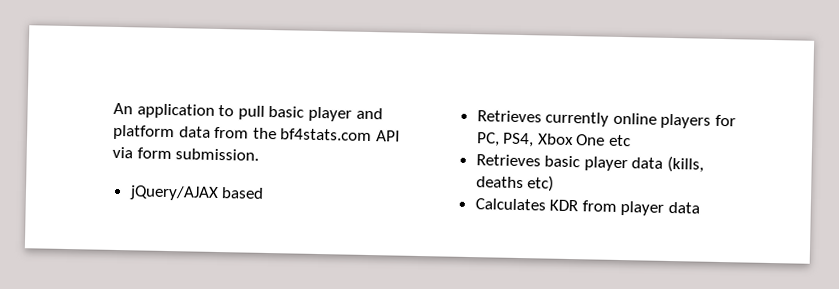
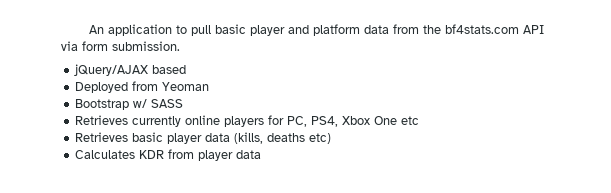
+ Deployed from Yeoman
+ Bootstrap w/ SASS

